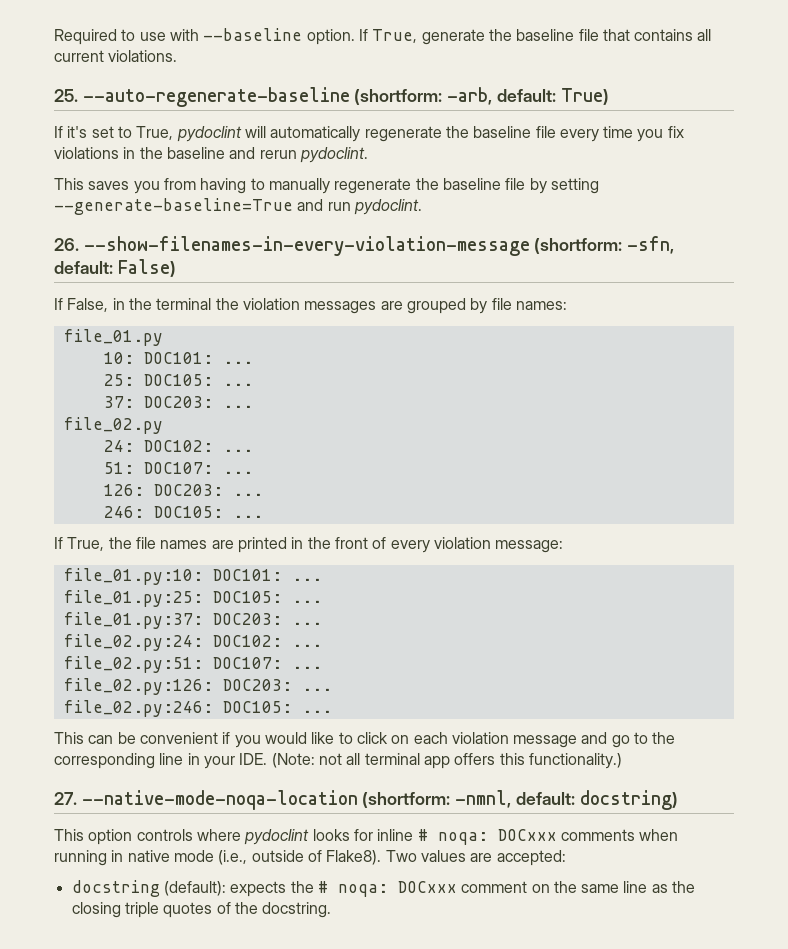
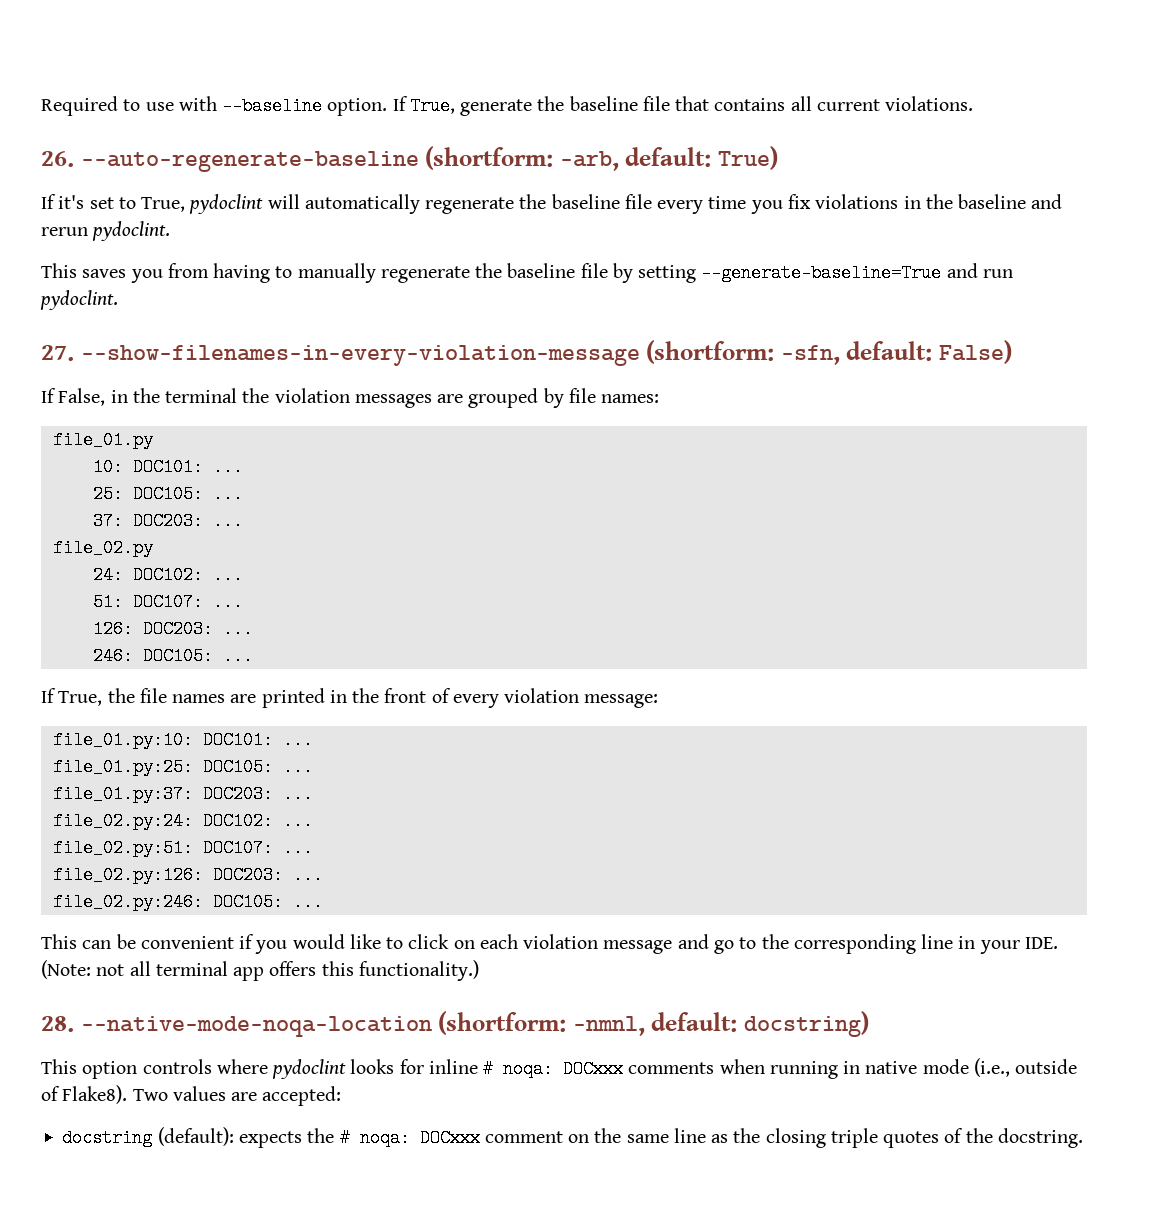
- 25. --auto-regenerate-baseline (shortform: -arb, default: True)
+ 26. --auto-regenerate-baseline (shortform: -arb, default: True)
- 26. --show-filenames-in-every-violation-message (shortform: -sfn, default: False)
+ 27. --show-filenames-in-every-violation-message (shortform: -sfn, default: False)
- 27. --native-mode-noqa-location (shortform: -nmnl, default: docstring)
+ 28. --native-mode-noqa-location (shortform: -nmnl, default: docstring)

